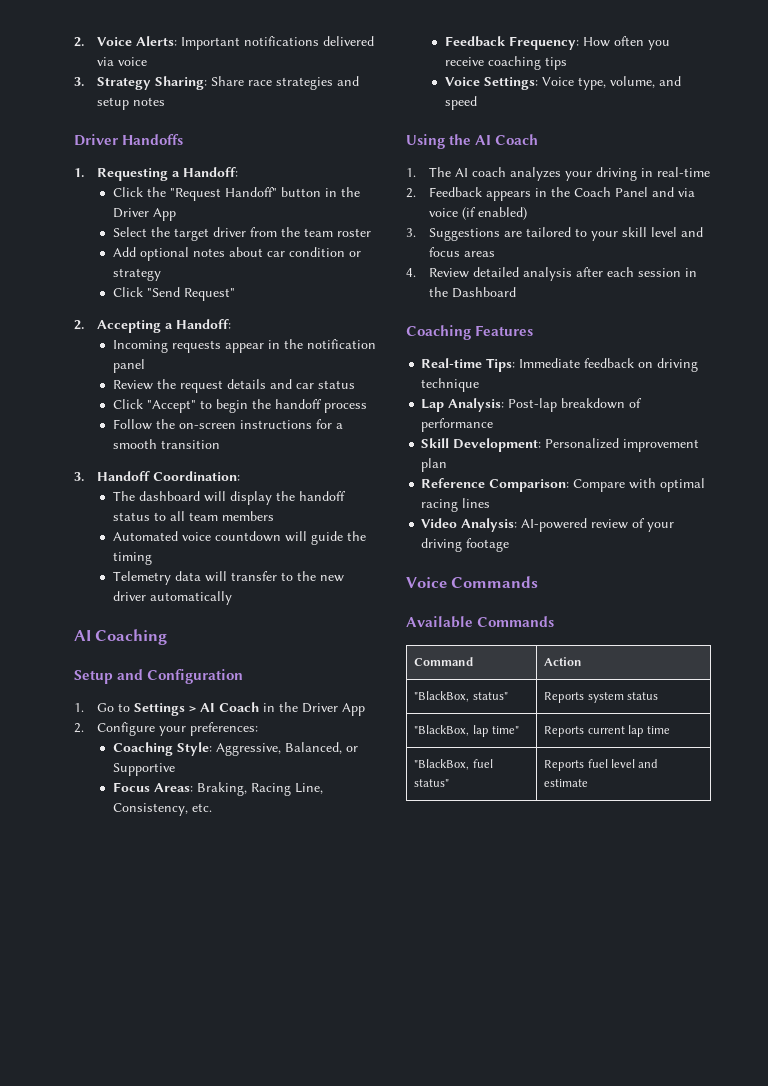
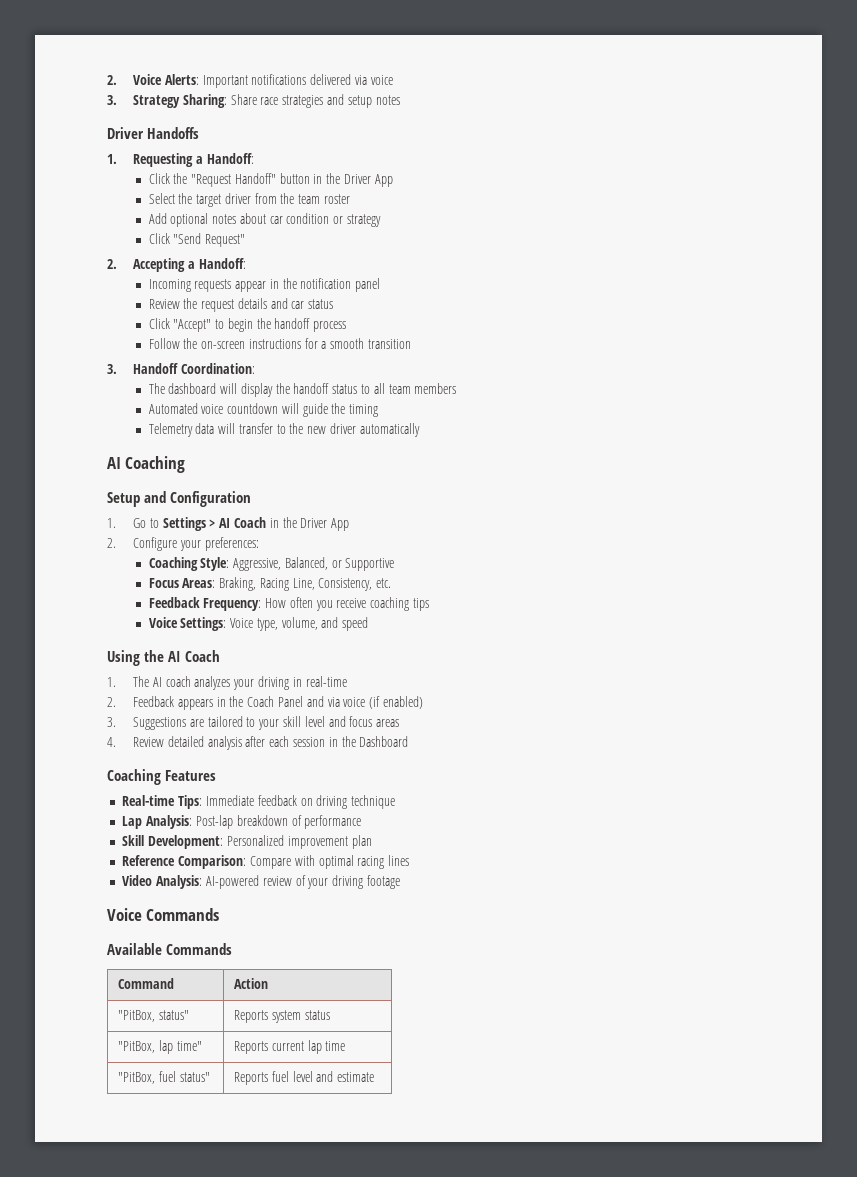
- "BlackBox, status" | Reports system status
+ "PitBox, status" | Reports system status
- "BlackBox, lap time" | Reports current lap time
+ "PitBox, lap time" | Reports current lap time
- "BlackBox, fuel status" | Reports fuel level and estimate
+ "PitBox, fuel status" | Reports fuel level and estimate

